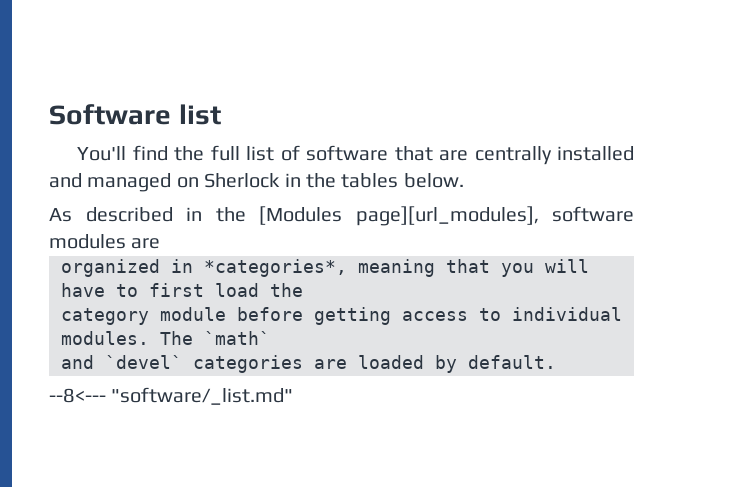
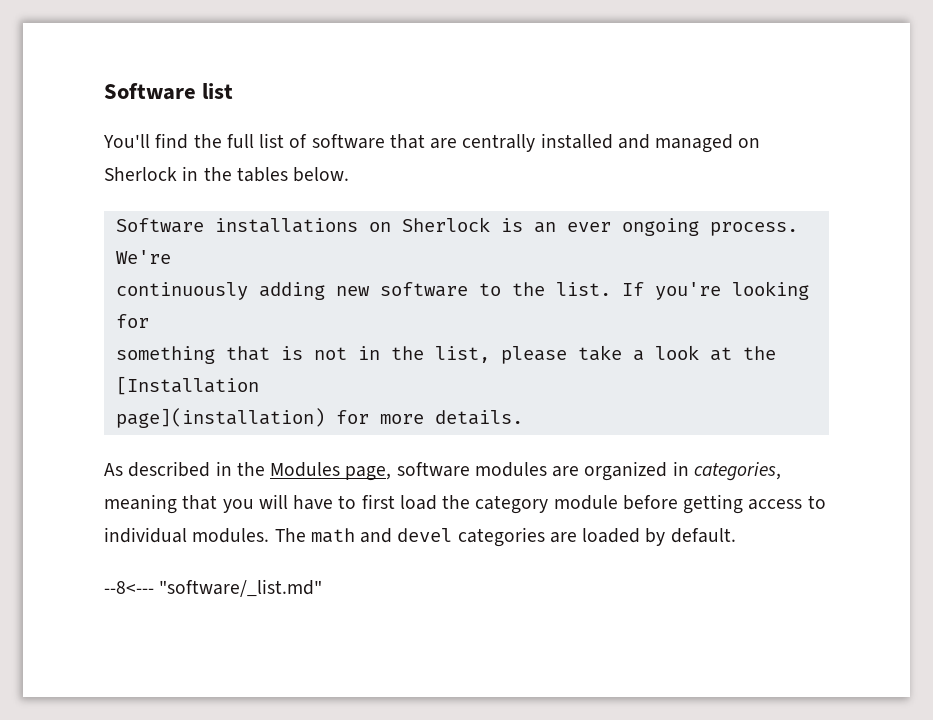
+ Software installations on Sherlock is an ever ongoing process. We're
+ continuously adding new software to the list. If you're looking for
+ something that is not in the list, please take a look at the [Installation
+ page](installation) for more details.
- As described in the [Modules page][url_modules], software modules are
- organized in *categories*, meaning that you will have to first load the
- category module before getting access to individual modules.
+ As described in the Modules page, software modules are organized in categories, meaning that you will have to first load the category module before getting access to individual modules.
- The `math`
- and `devel` categories are loaded by default.
+ The math and devel categories are loaded by default.

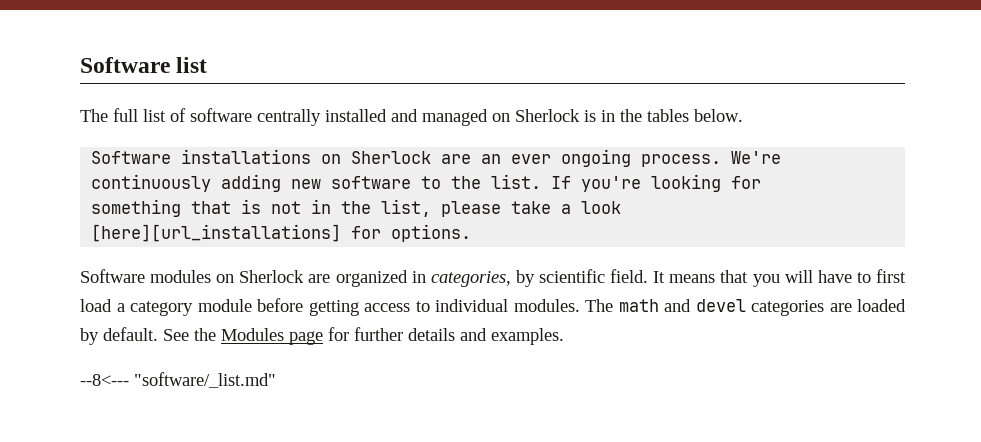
- You'll find the full list of software that are centrally installed and managed on Sherlock in the tables below.
+ The full list of software centrally installed and managed on Sherlock is in the tables below.
- Software installations on Sherlock is an ever ongoing process.
+ Software installations on Sherlock are an ever ongoing process.
- something that is not in the list, please take a look at the [Installation
- page](installation) for more details.
- As described in the Modules page, software modules are organized in categories, meaning that you will have to first load the category module before getting access to individual modules.
+ something that is not in the list, please take a look
+ [here][url_installations] for options.
+ Software modules on Sherlock are organized in categories, by scientific field. It means that you will have to first load a category module before getting access to individual modules.
+ See the Modules page for further details and examples.

